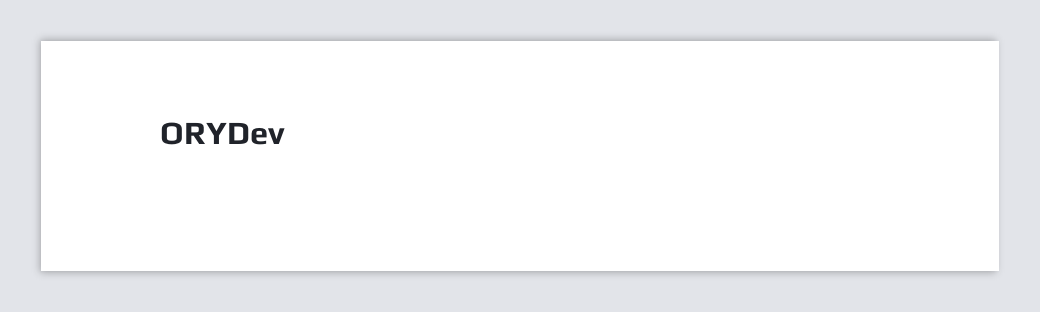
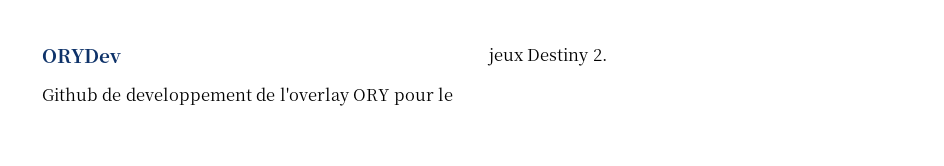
+ Github de developpement de l'overlay ORY pour le jeux Destiny 2.

